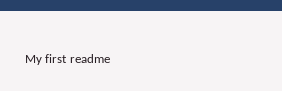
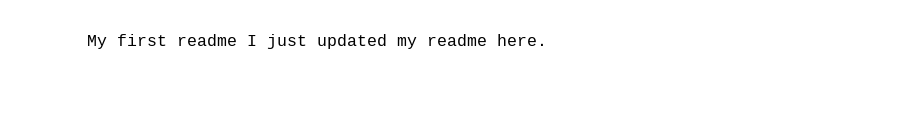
- My first readme
+ My first readme I just updated my readme here.

